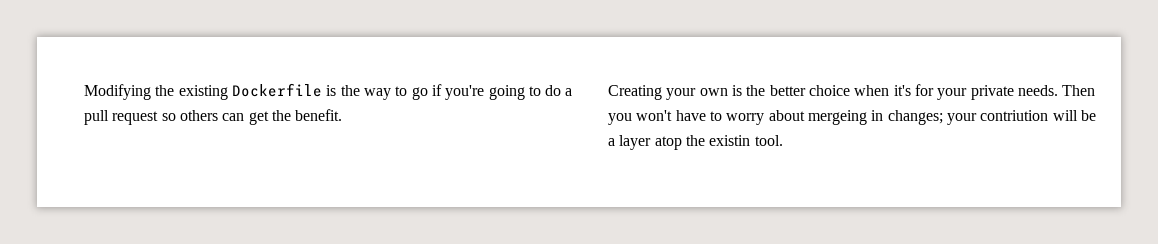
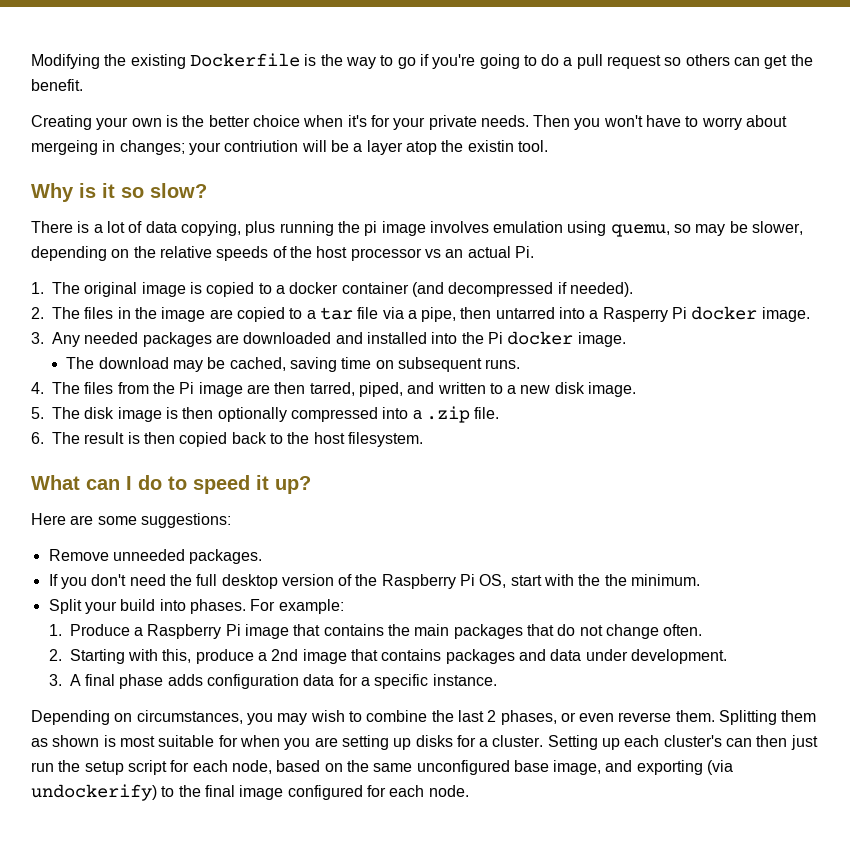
+ Why is it so slow?
+ There is a lot of data copying, plus running the pi image involves emulation using quemu, so may be slower, depending on the relative speeds of the host processor vs an actual Pi.
+ 1. The original image is copied to a docker container (and decompressed if needed).
+ 2. The files in the image are copied to a tar file via a pipe, then untarred into a Rasperry Pi docker image.
+ 3. Any needed packages are downloaded and installed into the Pi docker image.
+ The download may be cached, saving time on subsequent runs.
+ 4. The files from the Pi image are then tarred, piped, and written to a new disk image.
+ 5. The disk image is then optionally compressed into a .zip file.
+ 6. The result is then copied back to the host filesystem.
+ What can I do to speed it up?
+ Here are some suggestions:
+ Remove unneeded packages.
+ If you don't need the full desktop version of the Raspberry Pi OS, start with the the minimum.
+ Split your build into phases. For example:
+ 1. Produce a Raspberry Pi image that contains the main packages that do not change often.
+ 2. Starting with this, produce a 2nd image that contains packages and data under development.
+ 3. A final phase adds configuration data for a specific instance.
+ Depending on circumstances, you may wish to combine the last 2 phases, or even reverse them. Splitting them as shown is most suitable for when you are setting up disks for a cluster. Setting up each cluster's can then just run the setup script for each node, based on the same unconfigured base image, and exporting (via undockerify) to the final image configured for each node.

